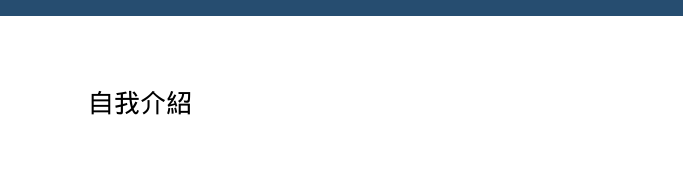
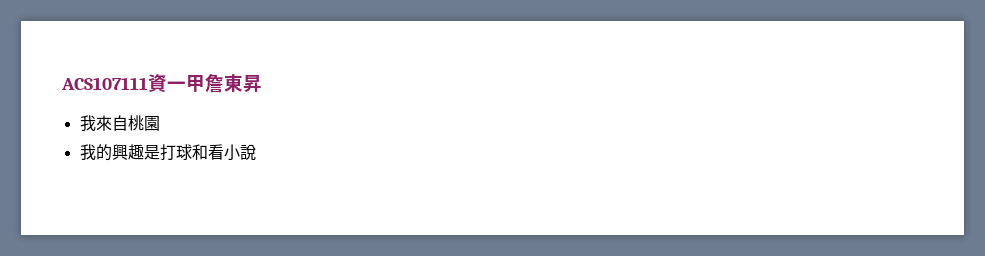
- 自我介紹
+ ACS107111資一甲詹東昇
+ 我來自桃園
+ 我的興趣是打球和看小說

